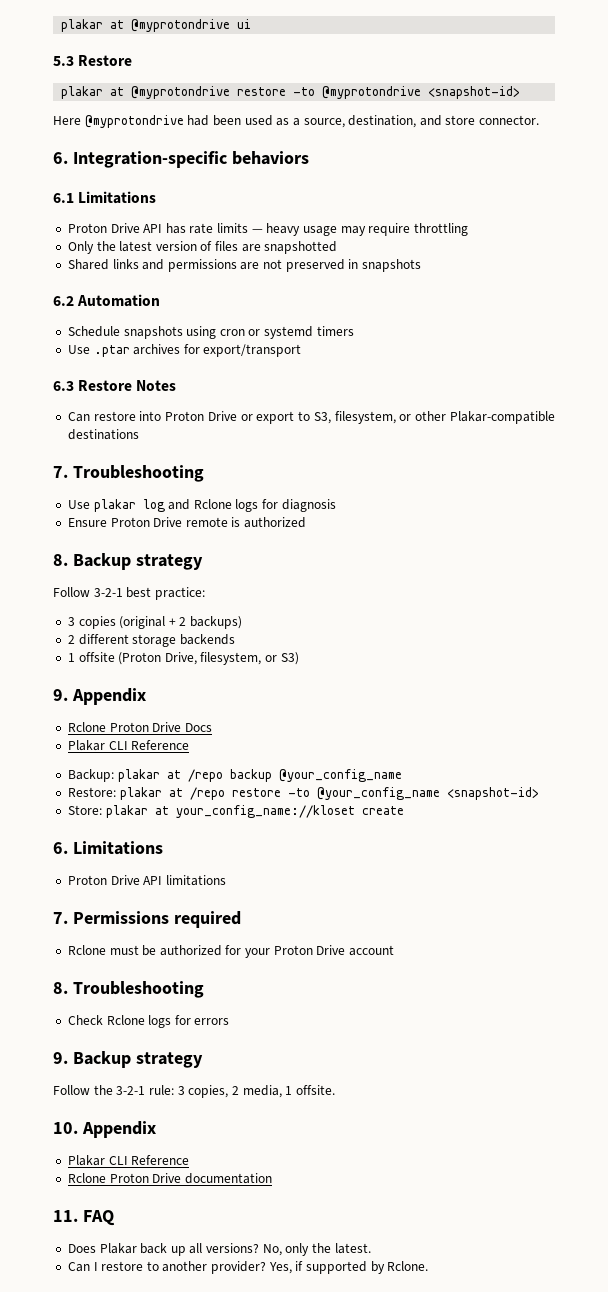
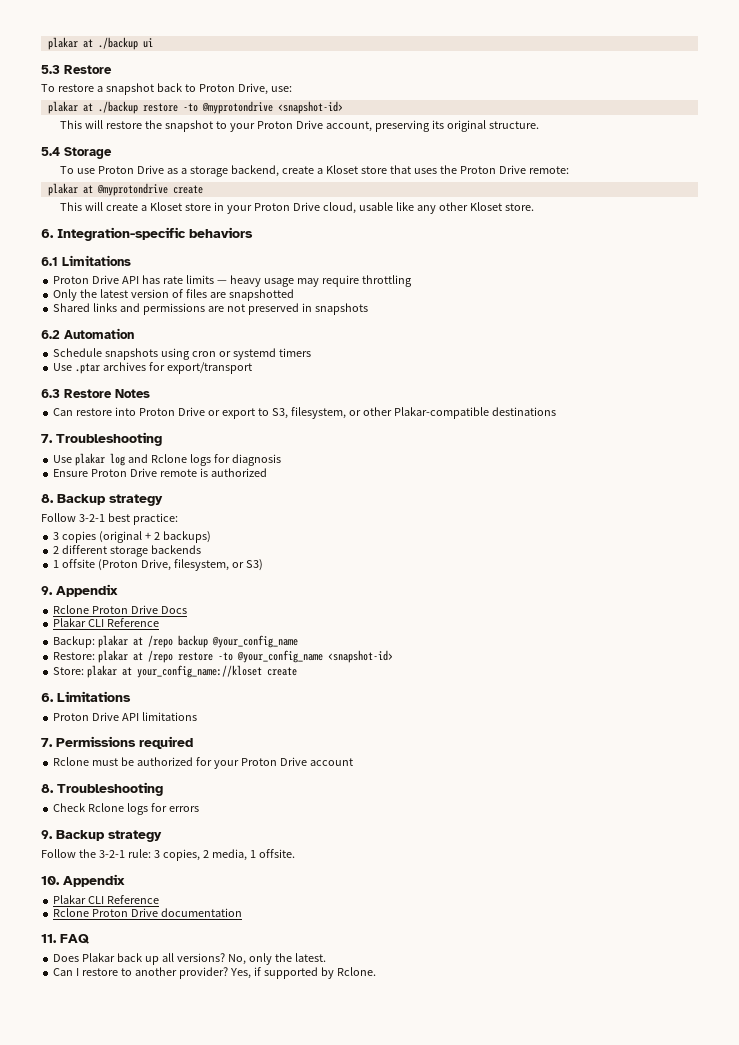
- plakar at @myprotondrive ui
+ plakar at ./backup ui
- plakar at @myprotondrive restore -to @myprotondrive <snapshot-id>
+ To restore a snapshot back to Proton Drive, use:
+ plakar at ./backup restore -to @myprotondrive <snapshot-id>
- Here @myprotondrive had been used as a source, destination, and store connector.
+ This will restore the snapshot to your Proton Drive account, preserving its original structure.
+ 5.4 Storage
+ To use Proton Drive as a storage backend, create a Kloset store that uses the Proton Drive remote:
+ plakar at @myprotondrive create
+ This will create a Kloset store in your Proton Drive cloud, usable like any other Kloset store.

